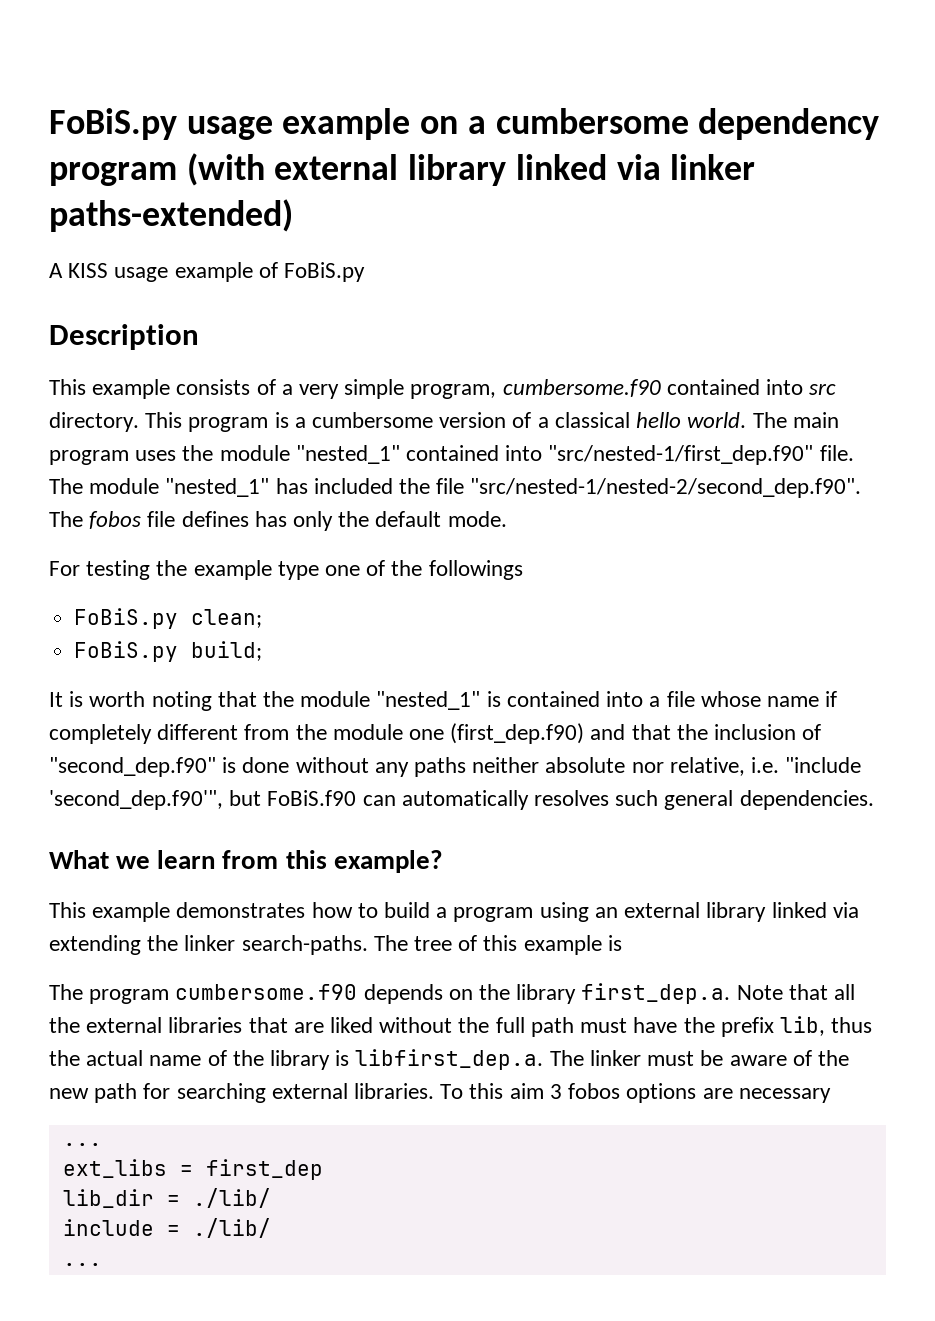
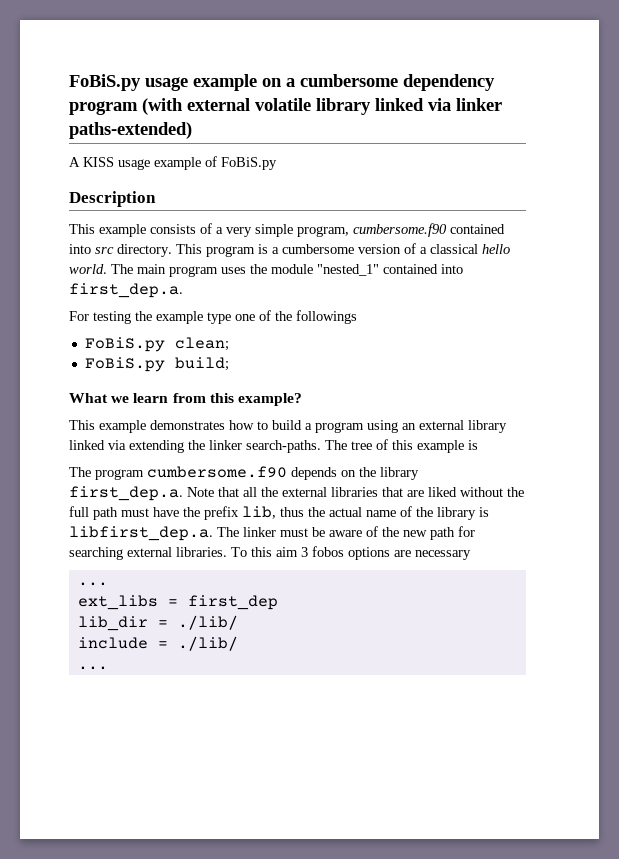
- FoBiS.py usage example on a cumbersome dependency program (with external library linked via linker paths-extended)
+ FoBiS.py usage example on a cumbersome dependency program (with external volatile library linked via linker paths-extended)
- The main program uses the module "nested_1" contained into "src/nested-1/first_dep.f90" file. The module "nested_1" has included the file "src/nested-1/nested-2/second_dep.f90". The fobos file defines has only the default mode.
+ The main program uses the module "nested_1" contained into first_dep.a.
- It is worth noting that the module "nested_1" is contained into a file whose name if completely different from the module one (first_dep.f90) and that the inclusion of "second_dep.f90" is done without any paths neither absolute nor relative, i.e. "include 'second_dep.f90'", but FoBiS.f90 can automatically resolves such general dependencies.

